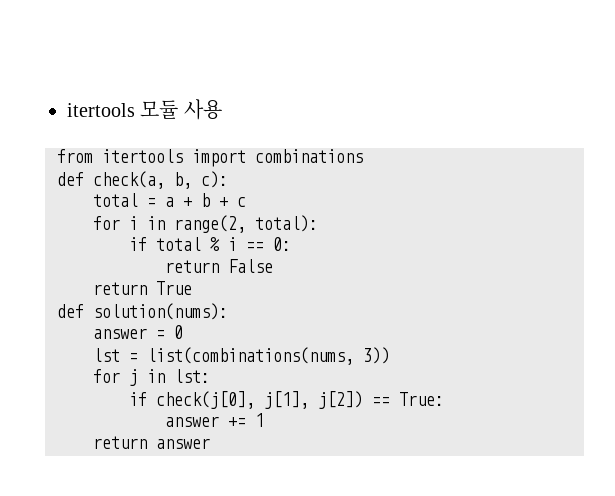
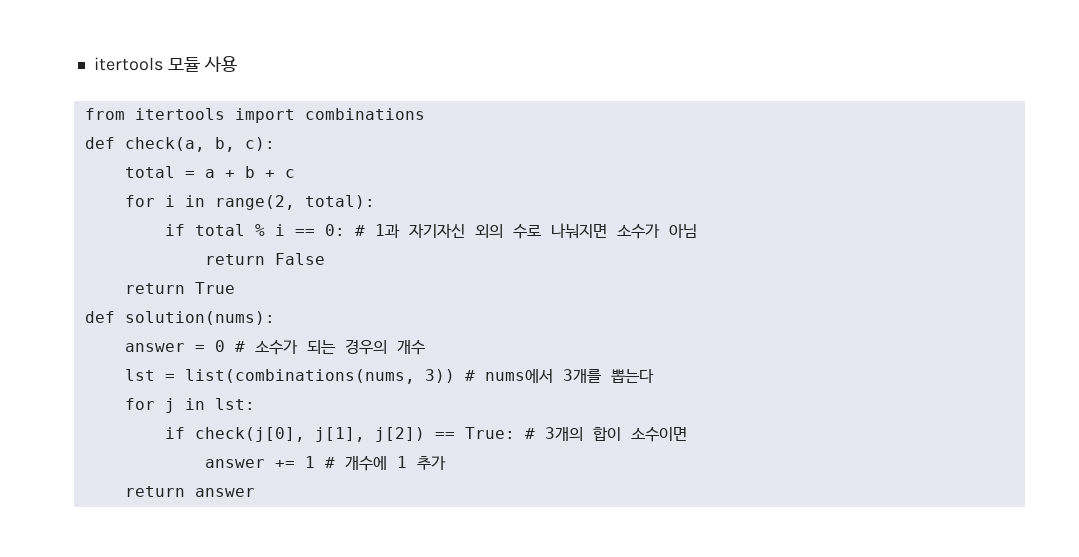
- if total % i == 0:
+ if total % i == 0: # 1과 자기자신 외의 수로 나눠지면 소수가 아님
- answer = 0
+ answer = 0 # 소수가 되는 경우의 개수
- lst = list(combinations(nums, 3))
+ lst = list(combinations(nums, 3)) # nums에서 3개를 뽑는다
- if check(j[0], j[1], j[2]) == True:
+ if check(j[0], j[1], j[2]) == True: # 3개의 합이 소수이면
- answer += 1
+ answer += 1 # 개수에 1 추가

